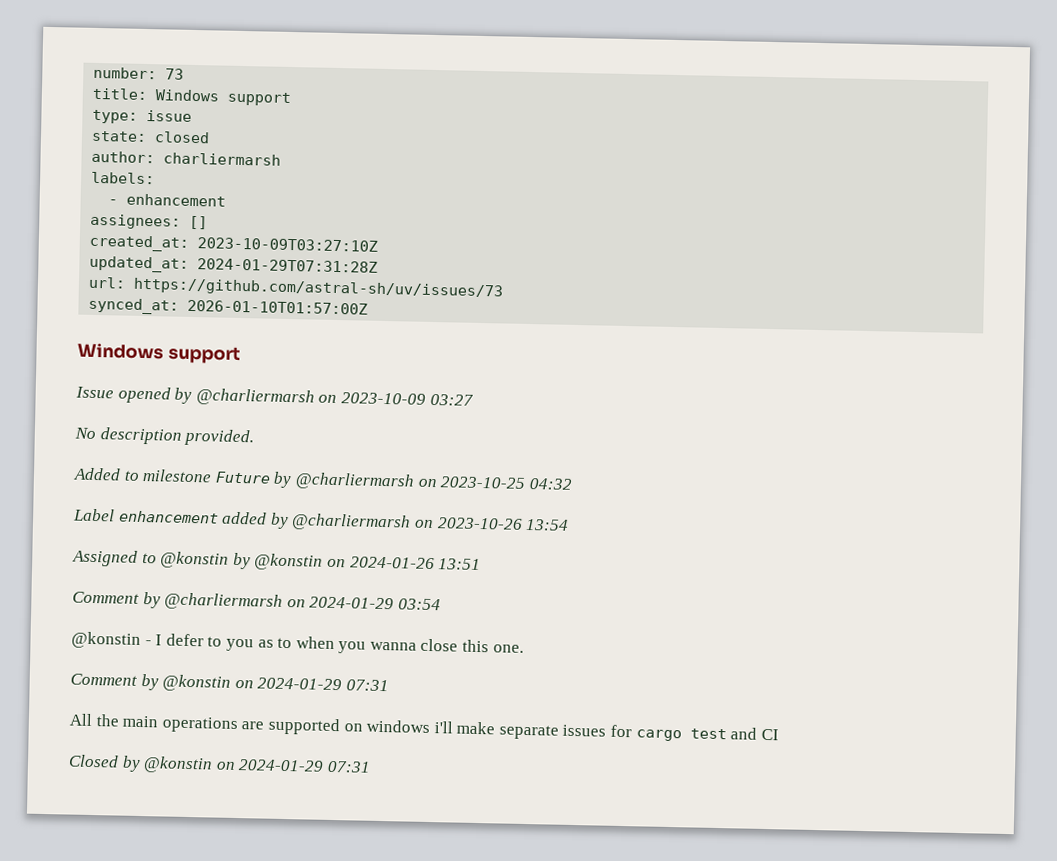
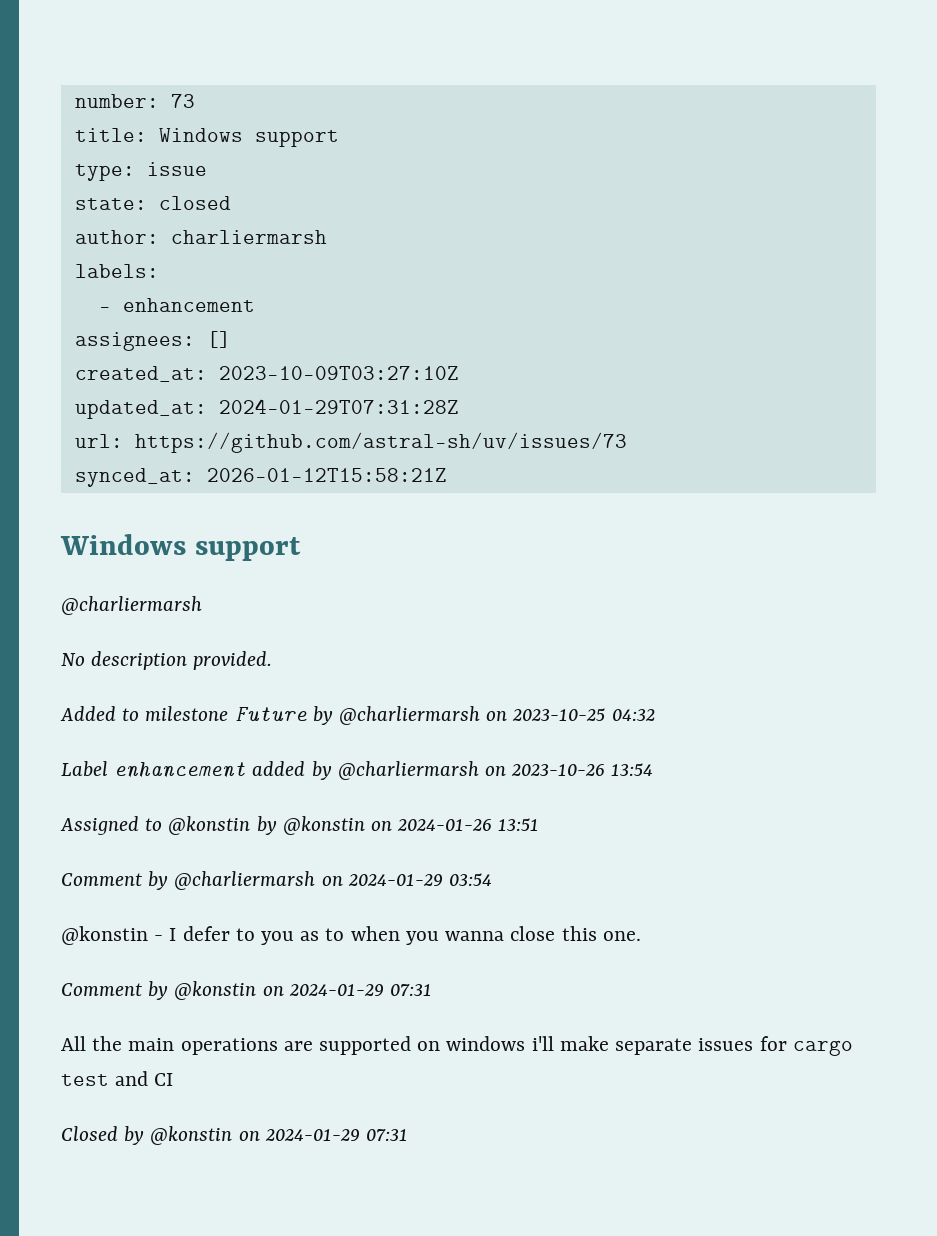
- synced_at: 2026-01-10T01:57:00Z
+ synced_at: 2026-01-12T15:58:21Z
  Windows support
- Issue opened by @charliermarsh on 2023-10-09 03:27
+ @charliermarsh

